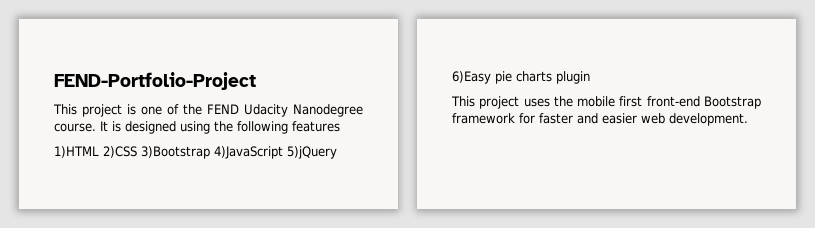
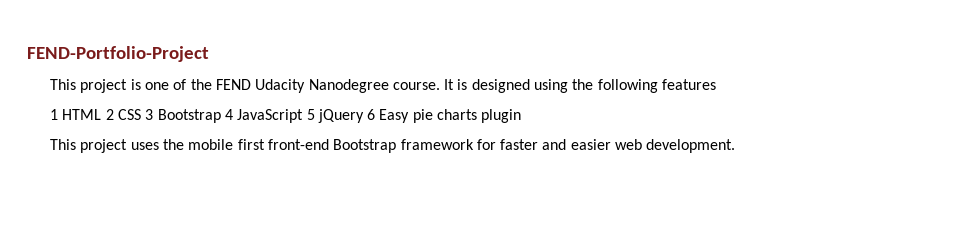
- 1)HTML 2)CSS 3)Bootstrap 4)JavaScript 5)jQuery 6)Easy pie charts plugin
+ 1 HTML 2 CSS 3 Bootstrap 4 JavaScript 5 jQuery 6 Easy pie charts plugin

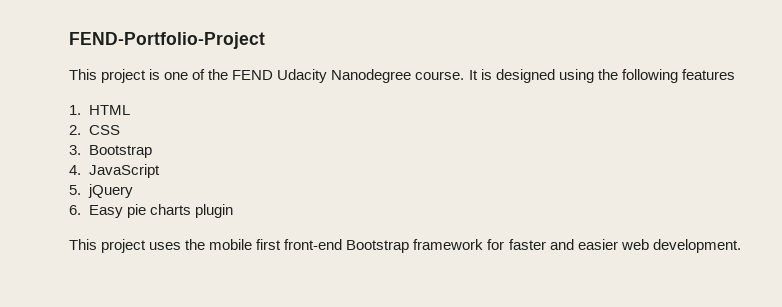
- 1 HTML 2 CSS 3 Bootstrap 4 JavaScript 5 jQuery 6 Easy pie charts plugin
+ 1. HTML
+ 2. CSS
+ 3. Bootstrap
+ 4. JavaScript
+ 5. jQuery
+ 6. Easy pie charts plugin

